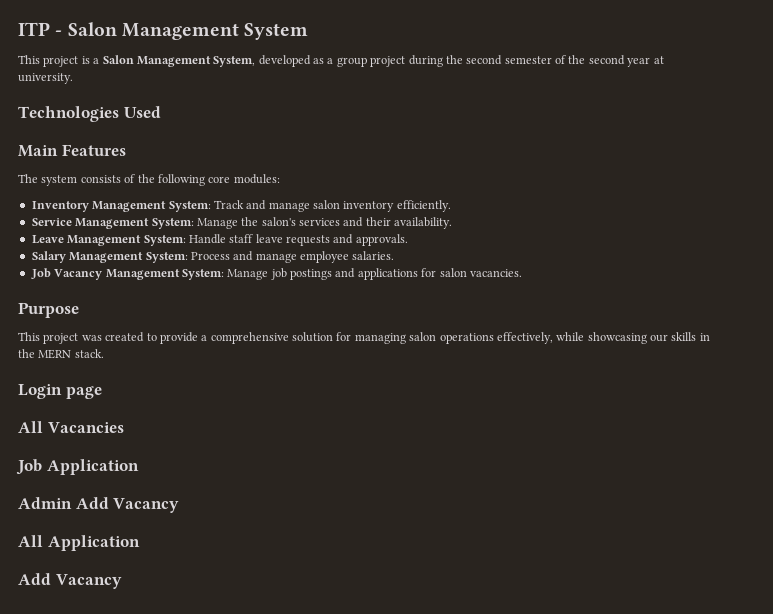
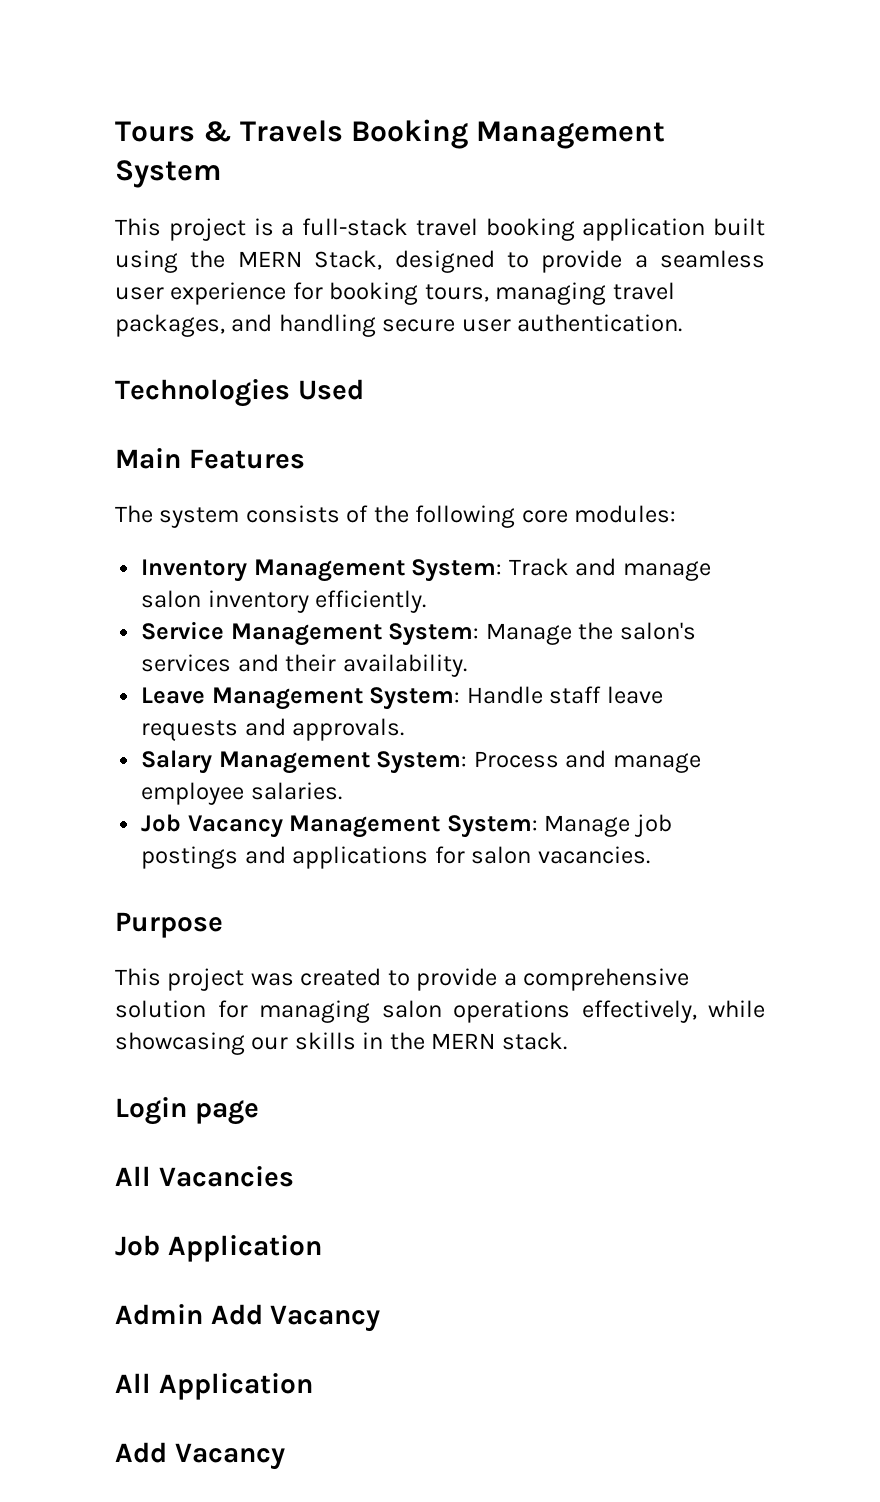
- ITP - Salon Management System
+ Tours & Travels Booking Management System
- This project is a Salon Management System, developed as a group project during the second semester of the second year at university.
+ This project is a full-stack travel booking application built using the MERN Stack, designed to provide a seamless user experience for booking tours, managing travel packages, and handling secure user authentication.

